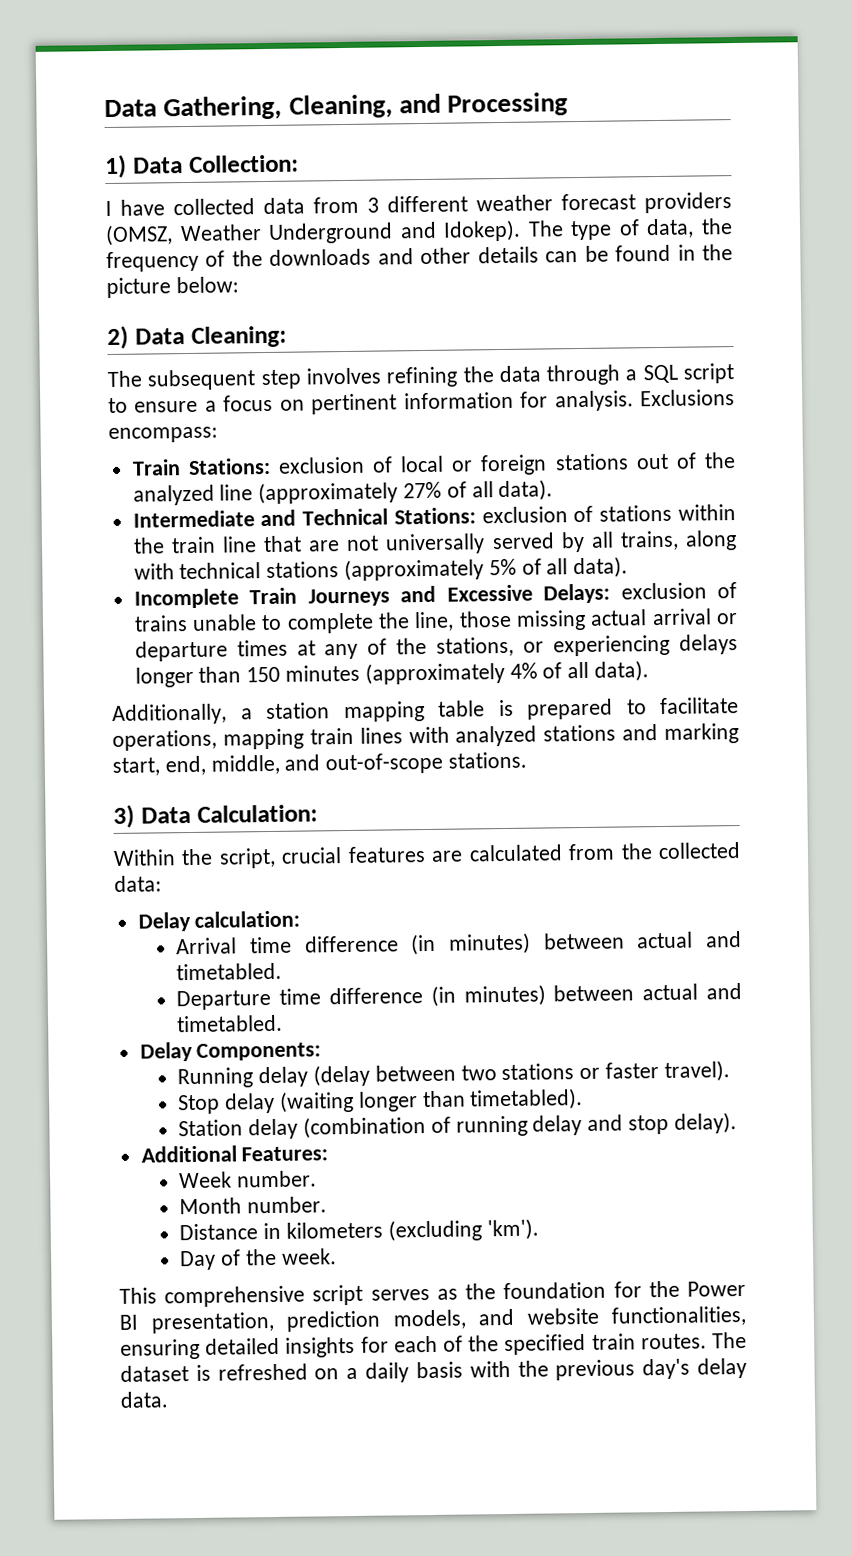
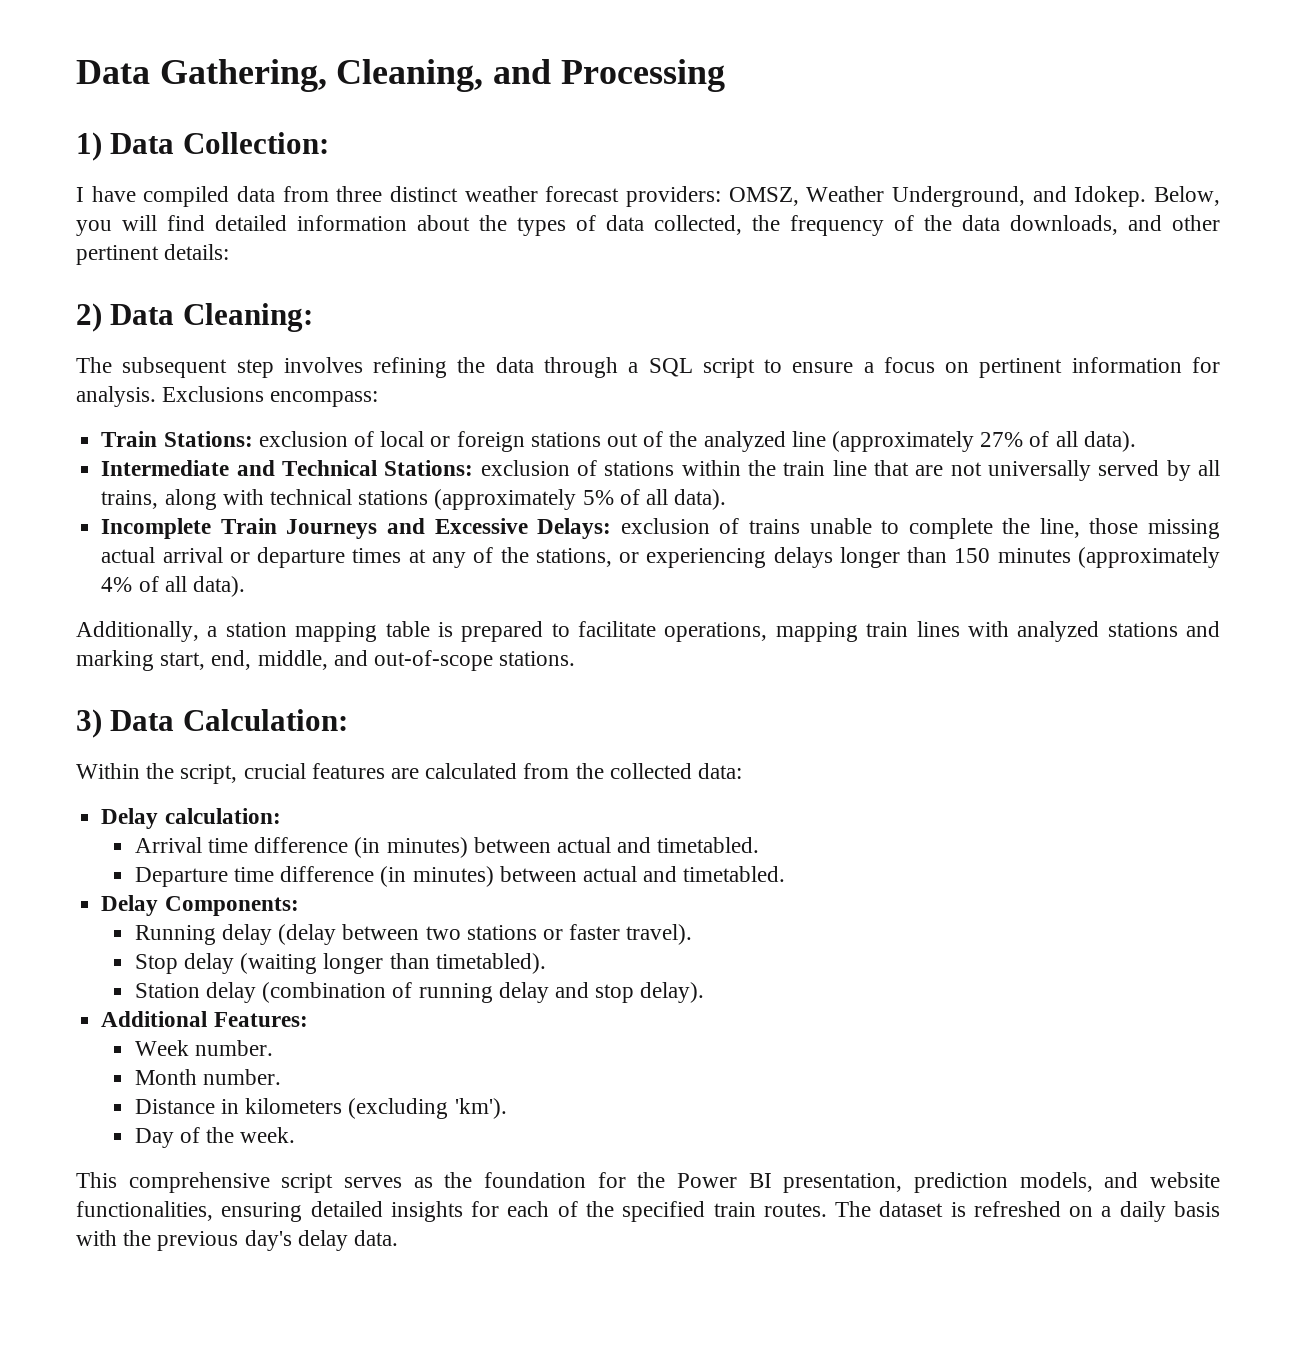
- I have collected data from 3 different weather forecast providers (OMSZ, Weather Underground and Idokep). The type of data, the frequency of the downloads and other details can be found in the picture below:
+ I have compiled data from three distinct weather forecast providers: OMSZ, Weather Underground, and Idokep. Below, you will find detailed information about the types of data collected, the frequency of the data downloads, and other pertinent details:

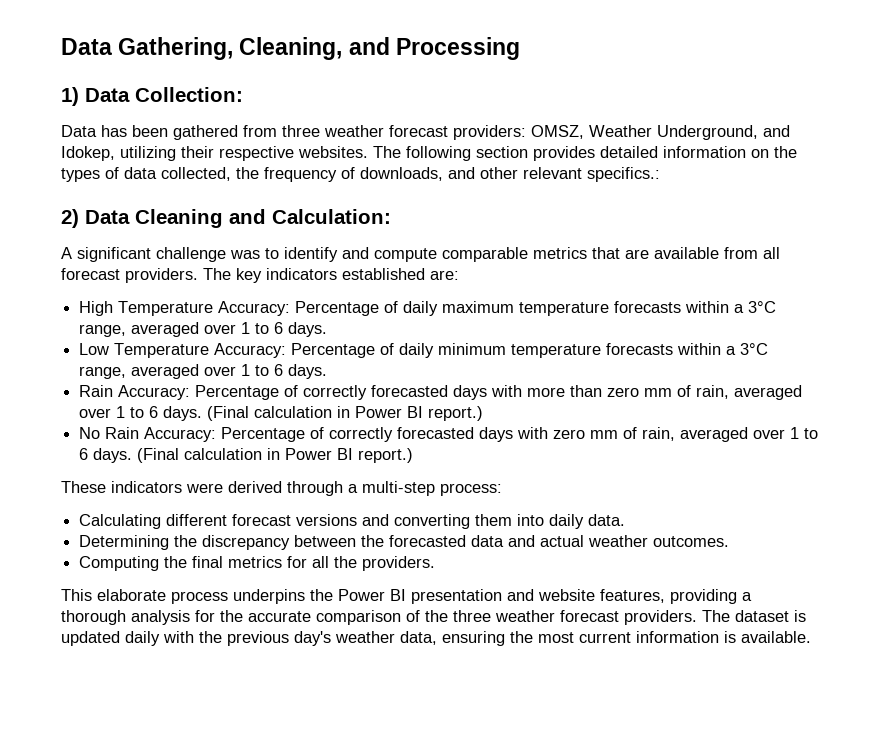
- I have compiled data from three distinct weather forecast providers: OMSZ, Weather Underground, and Idokep. Below, you will find detailed information about the types of data collected, the frequency of the data downloads, and other pertinent details:
+ Data has been gathered from three weather forecast providers: OMSZ, Weather Underground, and Idokep, utilizing their respective websites. The following section provides detailed information on the types of data collected, the frequency of downloads, and other relevant specifics.:
- 2) Data Cleaning:
- The subsequent step involves refining the data through a SQL script to ensure a focus on pertinent information for analysis. Exclusions encompass:
- Train Stations: exclusion of local or foreign stations out of the analyzed line (approximately 27% of all data).
- Intermediate and Technical Stations: exclusion of stations within the train line that are not universally served by all trains, along with technical stations (approximately 5% of all data).
- Incomplete Train Journeys and Excessive Delays: exclusion of trains unable to complete the line, those missing actual arrival or departure times at any of the stations, or experiencing delays longer than 150 minutes (approximately 4% of all data).
- Additionally, a station mapping table is prepared to facilitate operations, mapping train lines with analyzed stations and marking start, end, middle, and out-of-scope stations.
- 3) Data Calculation:
- Within the script, crucial features are calculated from the collected data:
- Delay calculation:
- Arrival time difference (in minutes) between actual and timetabled.
- Departure time difference (in minutes) between actual and timetabled.
- Delay Components:
- Running delay (delay between two stations or faster travel).
- Stop delay (waiting longer than timetabled).
- Station delay (combination of running delay and stop delay).
- Additional Features:
- Week number.
- Month number.
- Distance in kilometers (excluding 'km').
- Day of the week.
- This comprehensive script serves as the foundation for the Power BI presentation, prediction models, and website functionalities, ensuring detailed insights for each of the specified train routes. The dataset is refreshed on a daily basis with the previous day's delay data.
+ 2) Data Cleaning and Calculation:
+ A significant challenge was to identify and compute comparable metrics that are available from all forecast providers. The key indicators established are:
+ High Temperature Accuracy: Percentage of daily maximum temperature forecasts within a 3°C range, averaged over 1 to 6 days.
+ Low Temperature Accuracy: Percentage of daily minimum temperature forecasts within a 3°C range, averaged over 1 to 6 days.
+ Rain Accuracy: Percentage of correctly forecasted days with more than zero mm of rain, averaged over 1 to 6 days. (Final calculation in Power BI report.)
+ No Rain Accuracy: Percentage of correctly forecasted days with zero mm of rain, averaged over 1 to 6 days. (Final calculation in Power BI report.)
+ These indicators were derived through a multi-step process:
+ Calculating different forecast versions and converting them into daily data.
+ Determining the discrepancy between the forecasted data and actual weather outcomes.
+ Computing the final metrics for all the providers.
+ This elaborate process underpins the Power BI presentation and website features, providing a thorough analysis for the accurate comparison of the three weather forecast providers. The dataset is updated daily with the previous day's weather data, ensuring the most current information is available.

